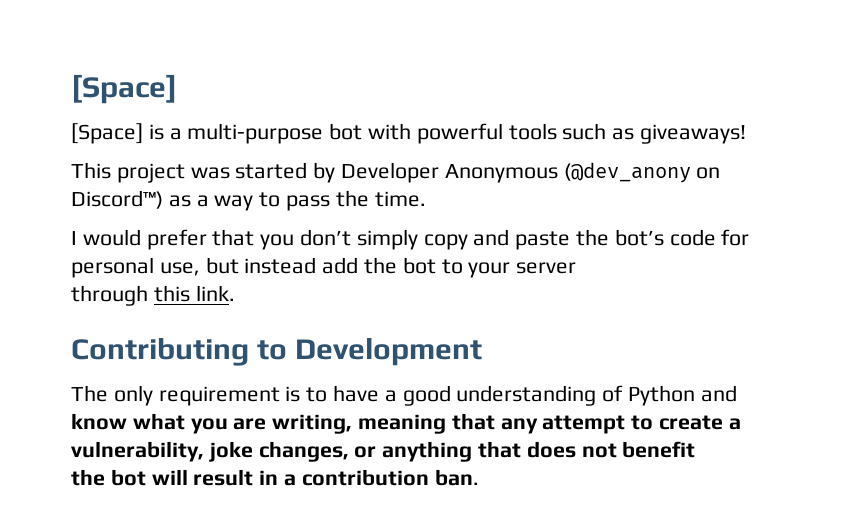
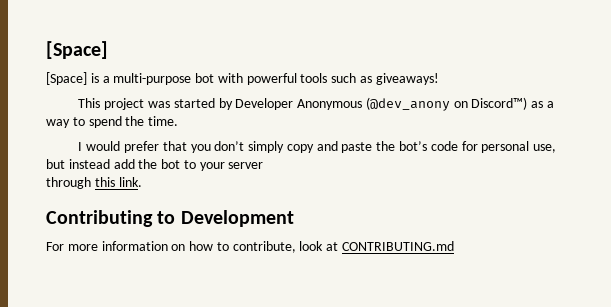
- This project was started by Developer Anonymous (@dev_anony on Discord™) as a way to pass the time.
+ This project was started by Developer Anonymous (@dev_anony on Discord™) as a way to spend the time.
- The only requirement is to have a good understanding of Python and know what you are writing, meaning that any attempt to create a vulnerability, joke changes, or anything that does not benefit
- the bot will result in a contribution ban.
+ For more information on how to contribute, look at CONTRIBUTING.md

